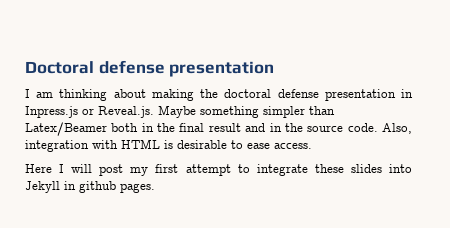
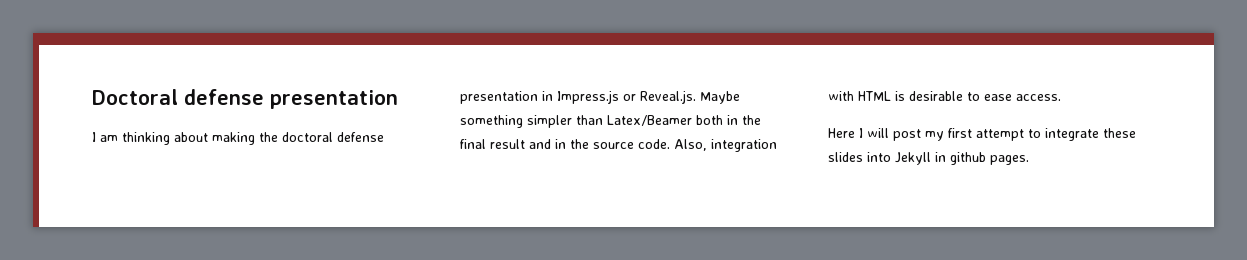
- I am thinking about making the doctoral defense presentation in Inpress.js or Reveal.js. Maybe something simpler than Latex/Beamer both in the final result and in the source code.
+ I am thinking about making the doctoral defense presentation in Impress.js or Reveal.js. Maybe something simpler than Latex/Beamer both in the final result and in the source code.

